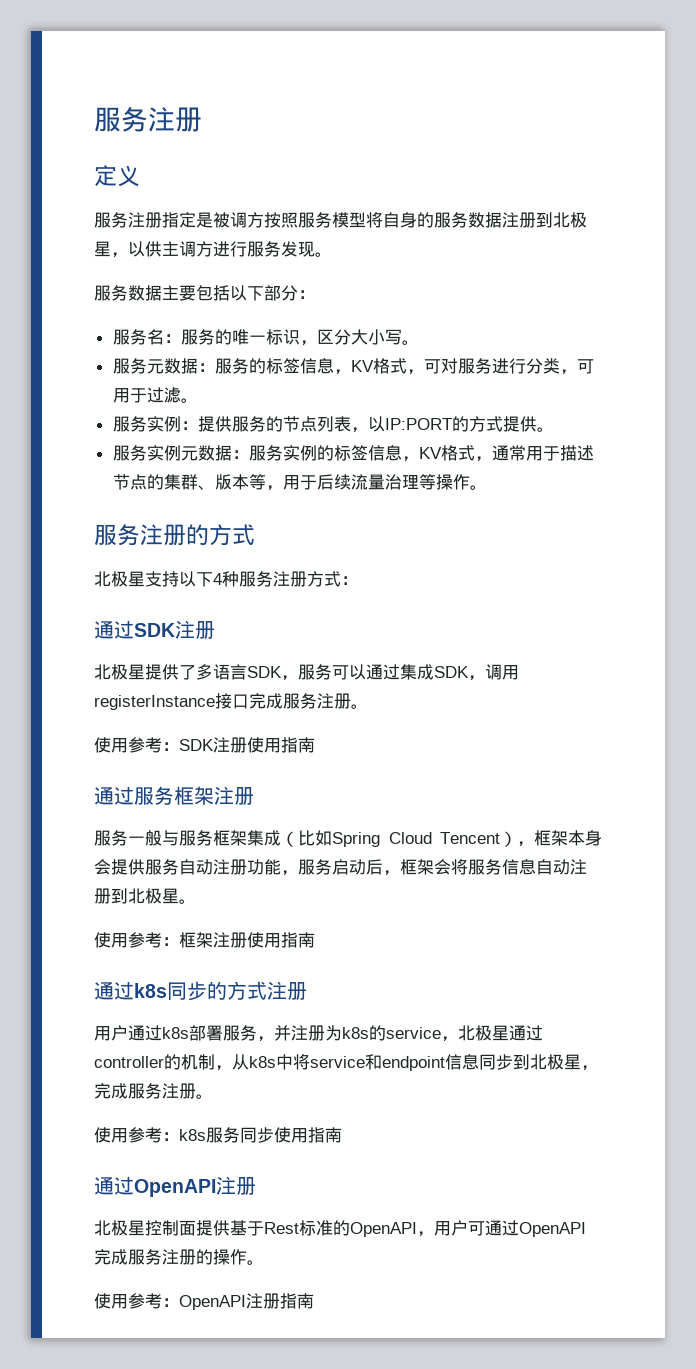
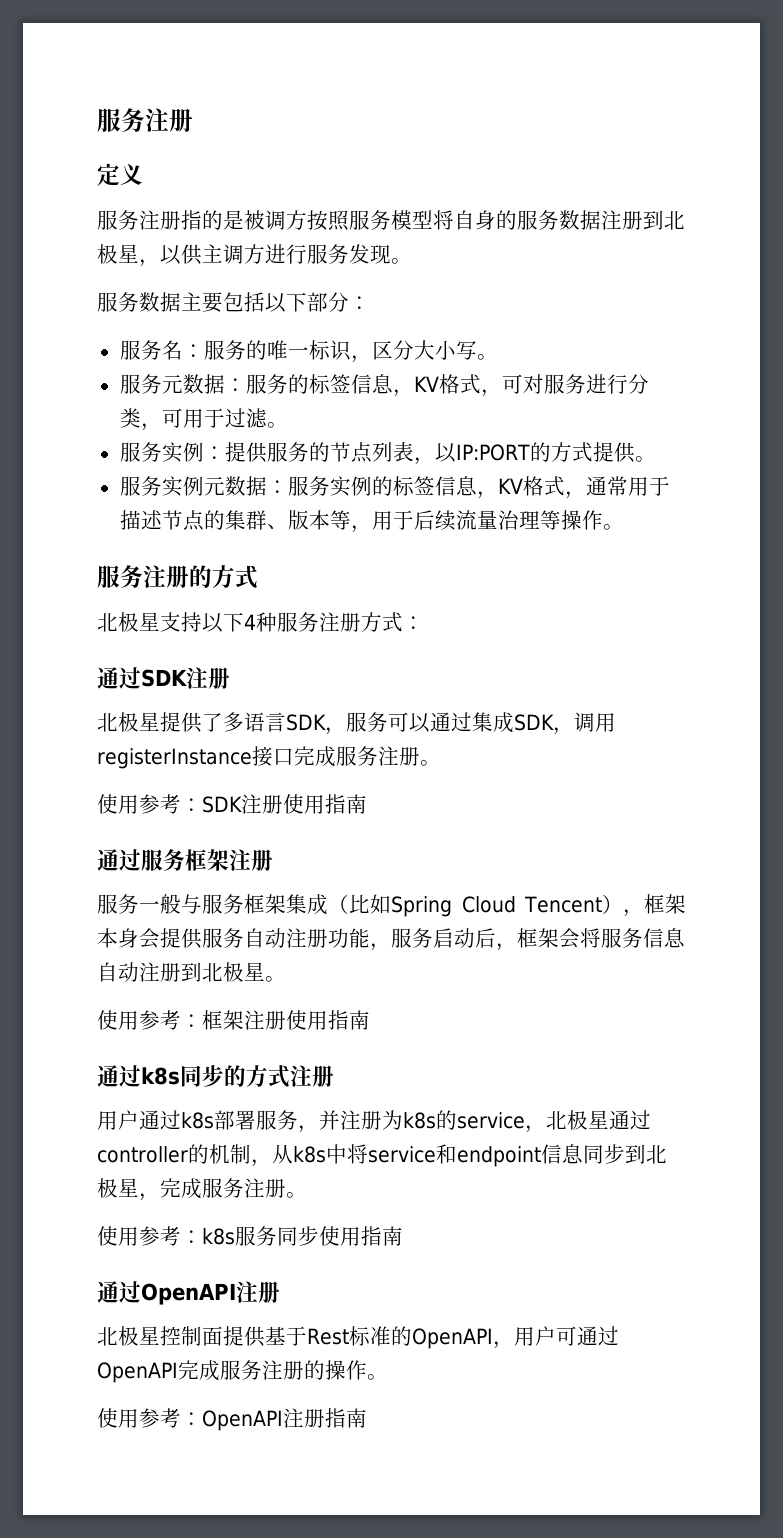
- 服务注册指定是被调方按照服务模型将自身的服务数据注册到北极星，以供主调方进行服务发现。
+ 服务注册指的是被调方按照服务模型将自身的服务数据注册到北极星，以供主调方进行服务发现。

